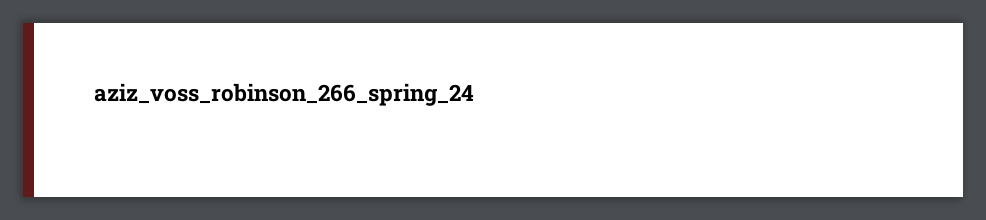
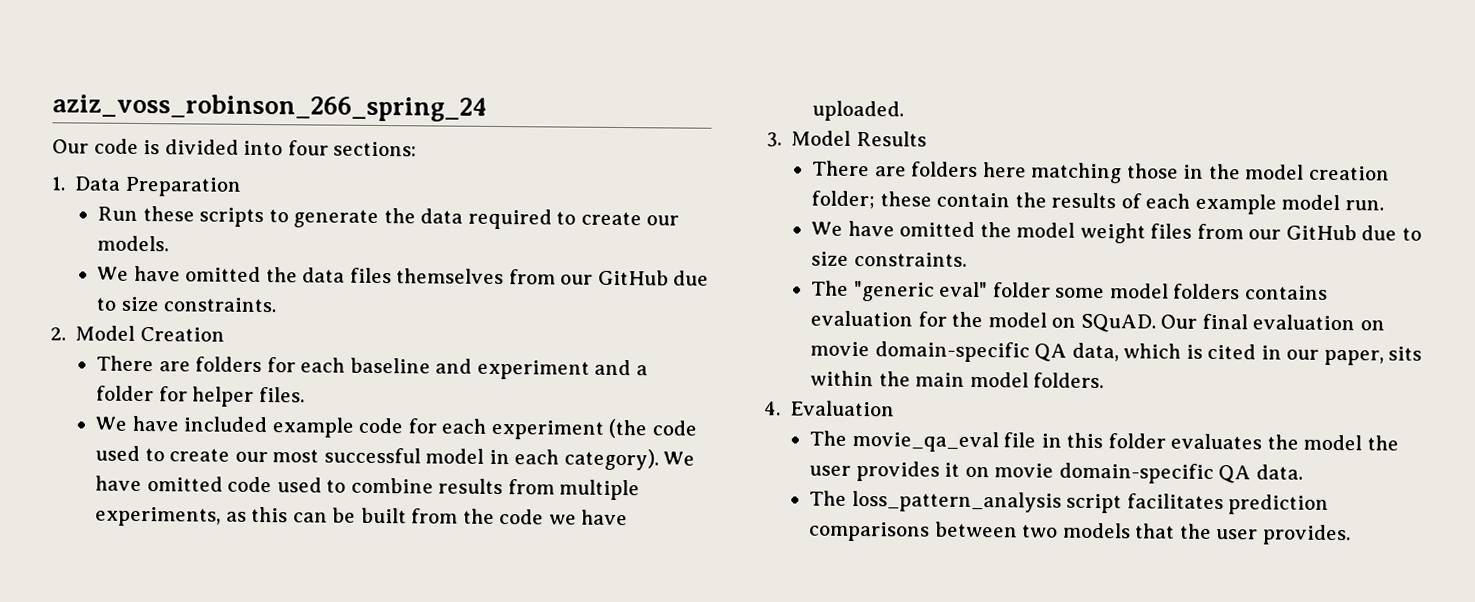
+ Our code is divided into four sections:
+ 1. Data Preparation
+ Run these scripts to generate the data required to create our models.
+ We have omitted the data files themselves from our GitHub due to size constraints.
+ 2. Model Creation
+ There are folders for each baseline and experiment and a folder for helper files.
+ We have included example code for each experiment (the code used to create our most successful model in each category). We have omitted code used to combine results from multiple experiments, as this can be built from the code we have uploaded.
+ 3. Model Results
+ There are folders here matching those in the model creation folder; these contain the results of each example model run.
+ We have omitted the model weight files from our GitHub due to size constraints.
+ The "generic eval" folder some model folders contains evaluation for the model on SQuAD. Our final evaluation on movie domain-specific QA data, which is cited in our paper, sits within the main model folders.
+ 4. Evaluation
+ The movie_qa_eval file in this folder evaluates the model the user provides it on movie domain-specific QA data.
+ The loss_pattern_analysis script facilitates prediction comparisons between two models that the user provides.

